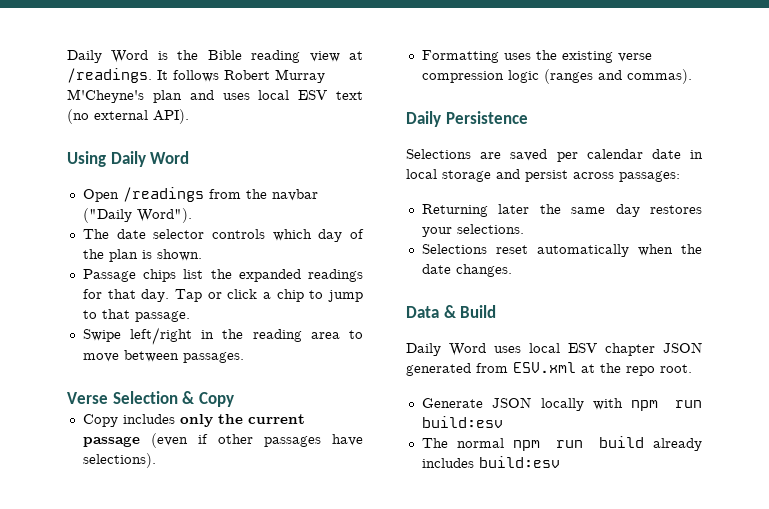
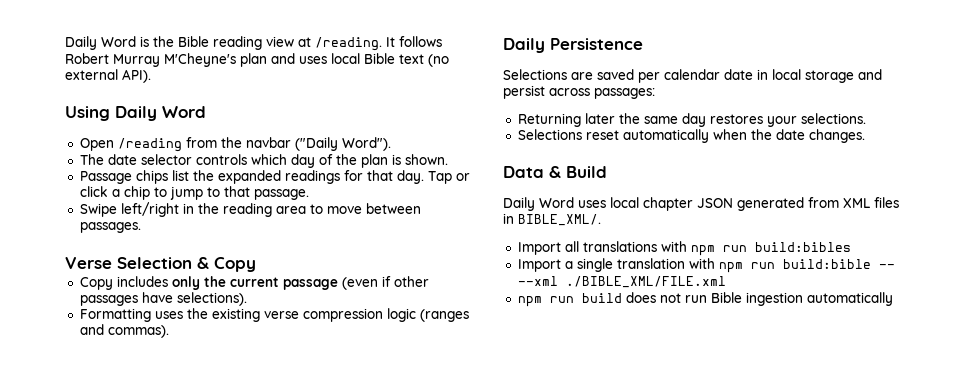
- Daily Word is the Bible reading view at /readings.
+ Daily Word is the Bible reading view at /reading.
- It follows Robert Murray M'Cheyne's plan and uses local ESV text (no external API).
+ It follows Robert Murray M'Cheyne's plan and uses local Bible text (no external API).
- Open /readings from the navbar ("Daily Word").
+ Open /reading from the navbar ("Daily Word").
- Daily Word uses local ESV chapter JSON generated from ESV.xml at the repo root.
- Generate JSON locally with npm run build:esv
- The normal npm run build already includes build:esv
+ Daily Word uses local chapter JSON generated from XML files in BIBLE_XML/.
+ Import all translations with npm run build:bibles
+ Import a single translation with npm run build:bible -- --xml ./BIBLE_XML/FILE.xml
+ npm run build does not run Bible ingestion automatically

